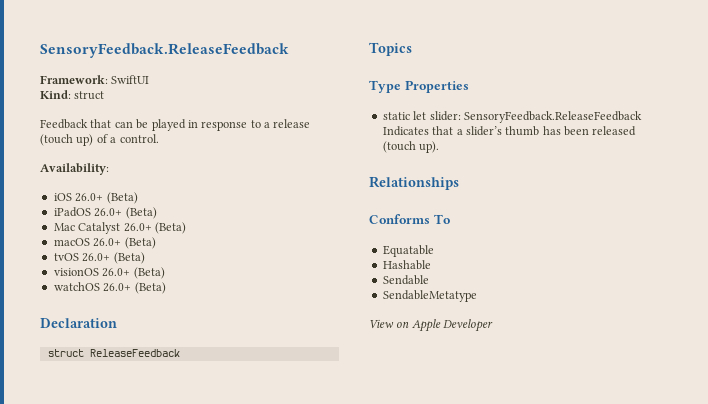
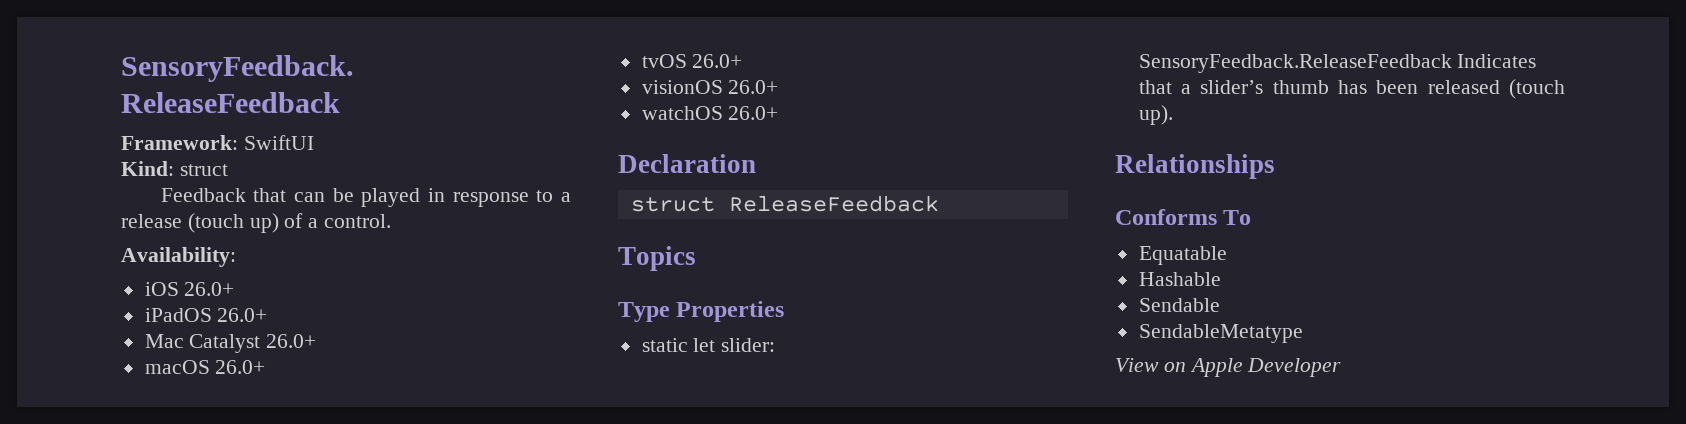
- iOS 26.0+ (Beta)
+ iOS 26.0+
- iPadOS 26.0+ (Beta)
+ iPadOS 26.0+
- Mac Catalyst 26.0+ (Beta)
+ Mac Catalyst 26.0+
- macOS 26.0+ (Beta)
+ macOS 26.0+
- tvOS 26.0+ (Beta)
+ tvOS 26.0+
- visionOS 26.0+ (Beta)
+ visionOS 26.0+
- watchOS 26.0+ (Beta)
+ watchOS 26.0+

